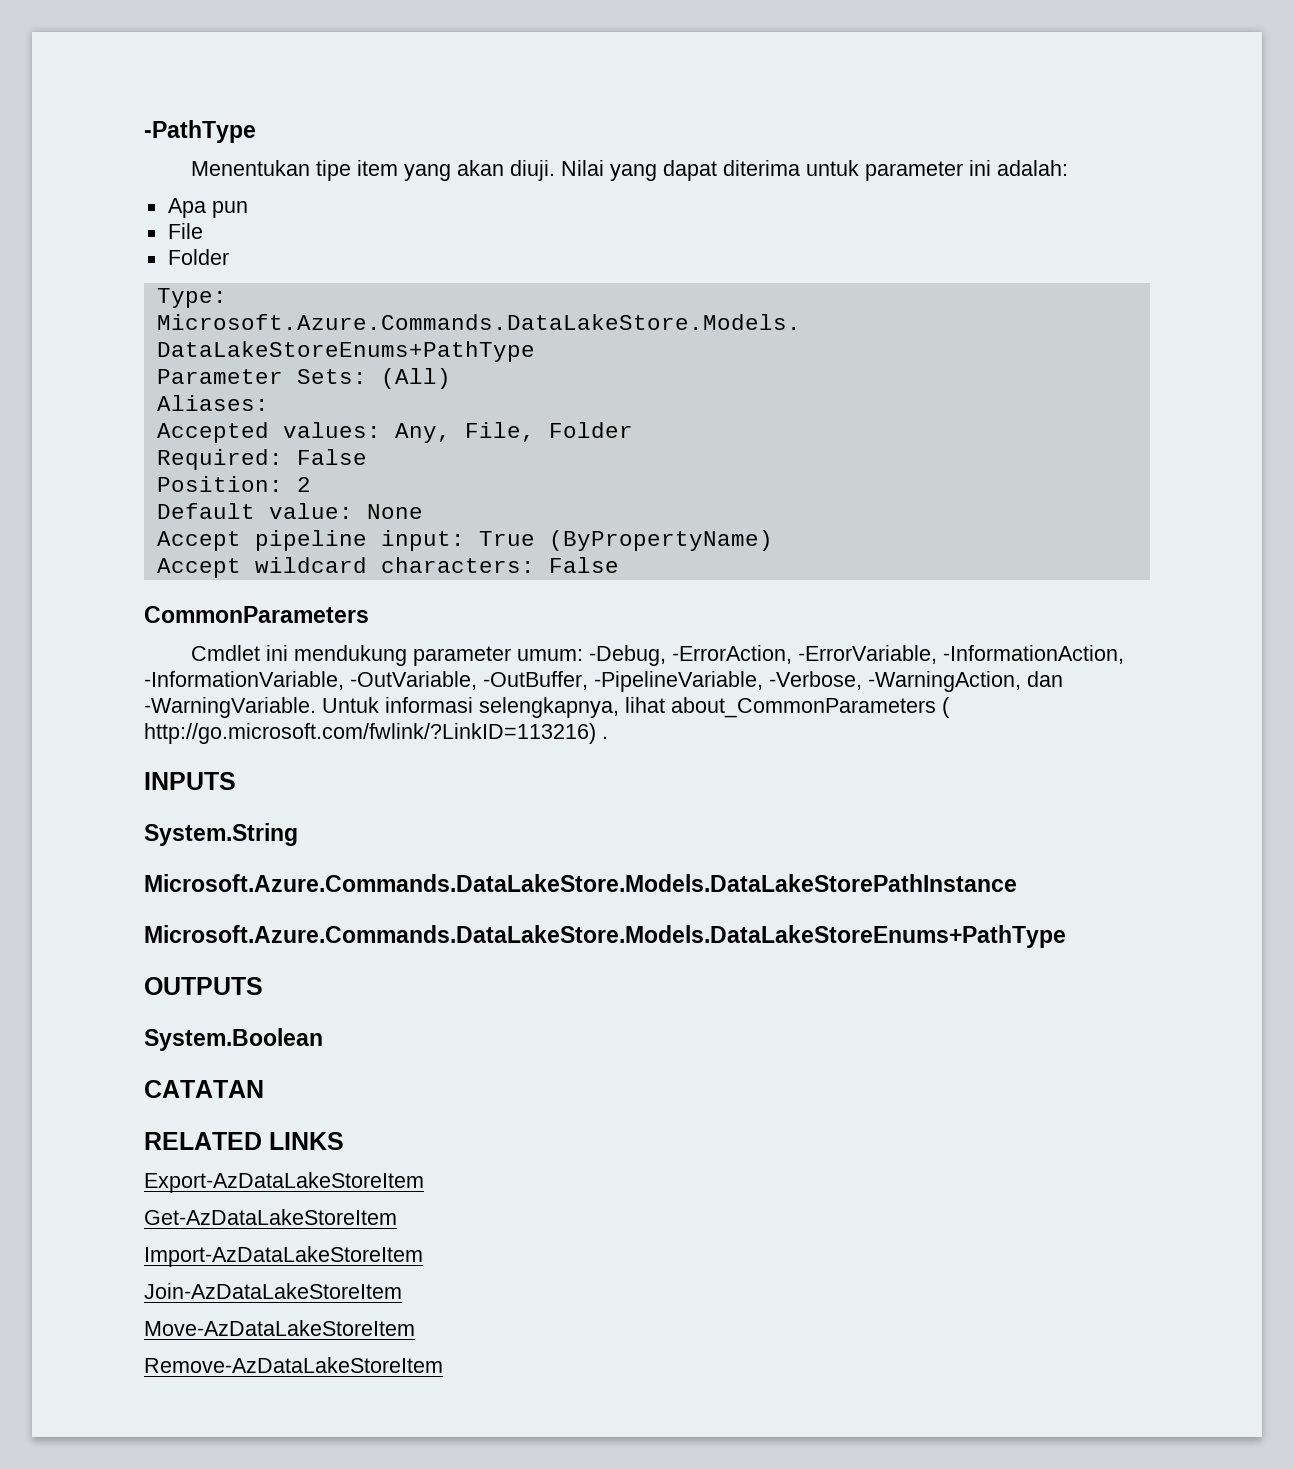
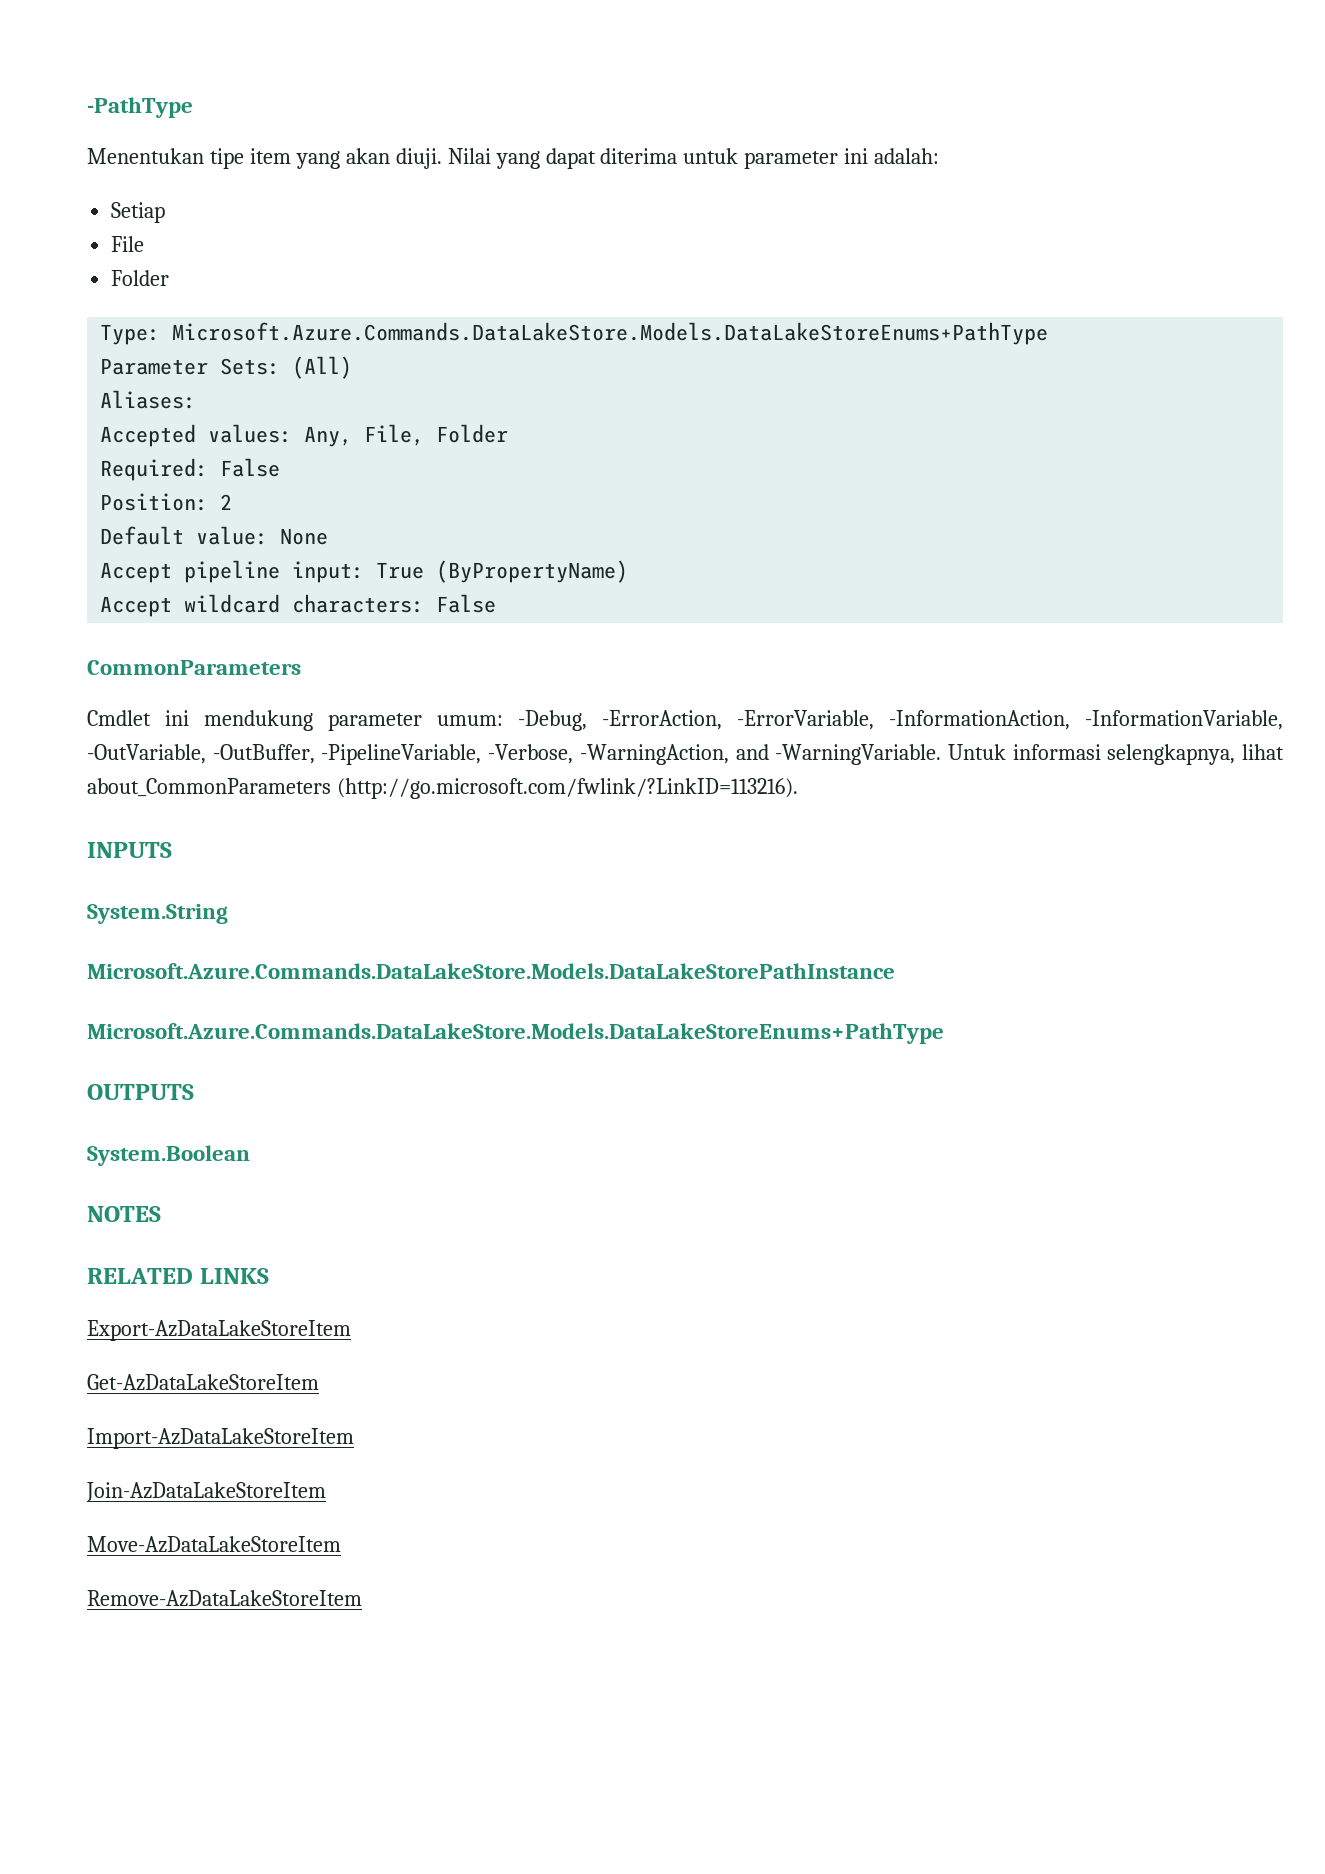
- Apa pun
+ Setiap
- Cmdlet ini mendukung parameter umum: -Debug, -ErrorAction, -ErrorVariable, -InformationAction, -InformationVariable, -OutVariable, -OutBuffer, -PipelineVariable, -Verbose, -WarningAction, dan -WarningVariable.
+ Cmdlet ini mendukung parameter umum: -Debug, -ErrorAction, -ErrorVariable, -InformationAction, -InformationVariable, -OutVariable, -OutBuffer, -PipelineVariable, -Verbose, -WarningAction, and -WarningVariable.
- Untuk informasi selengkapnya, lihat about_CommonParameters ( http://go.microsoft.com/fwlink/?LinkID=113216) .
+ Untuk informasi selengkapnya, lihat about_CommonParameters (http://go.microsoft.com/fwlink/?LinkID=113216).
- CATATAN
+ NOTES

